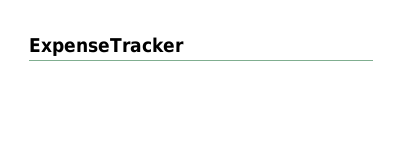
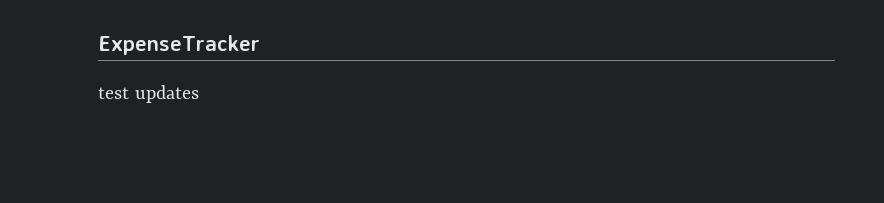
+ test updates

